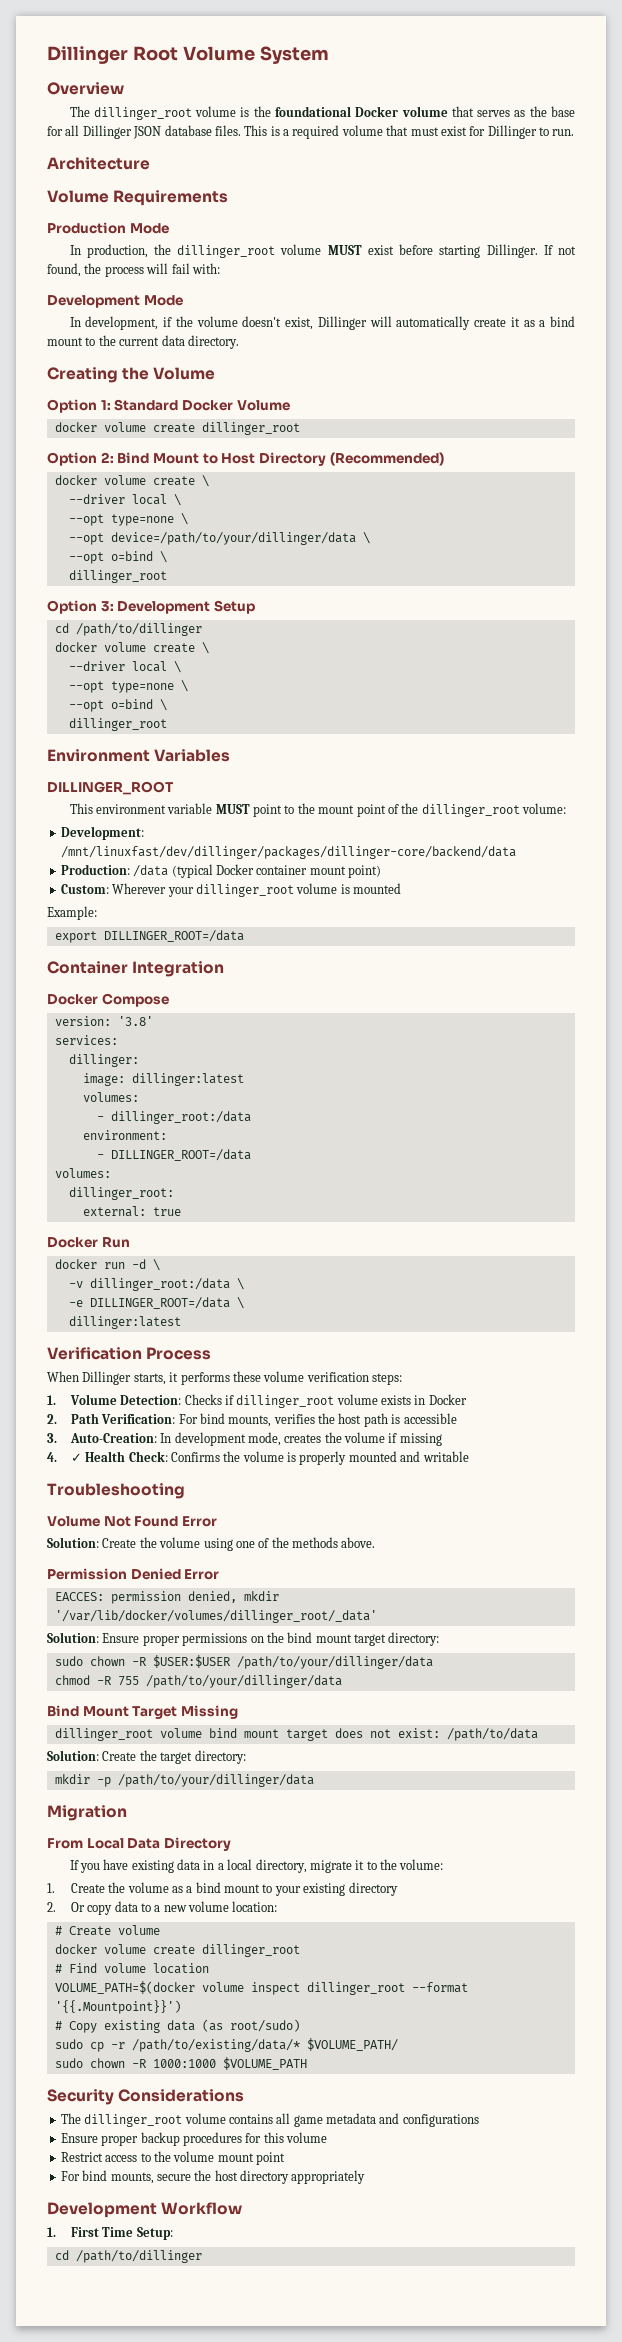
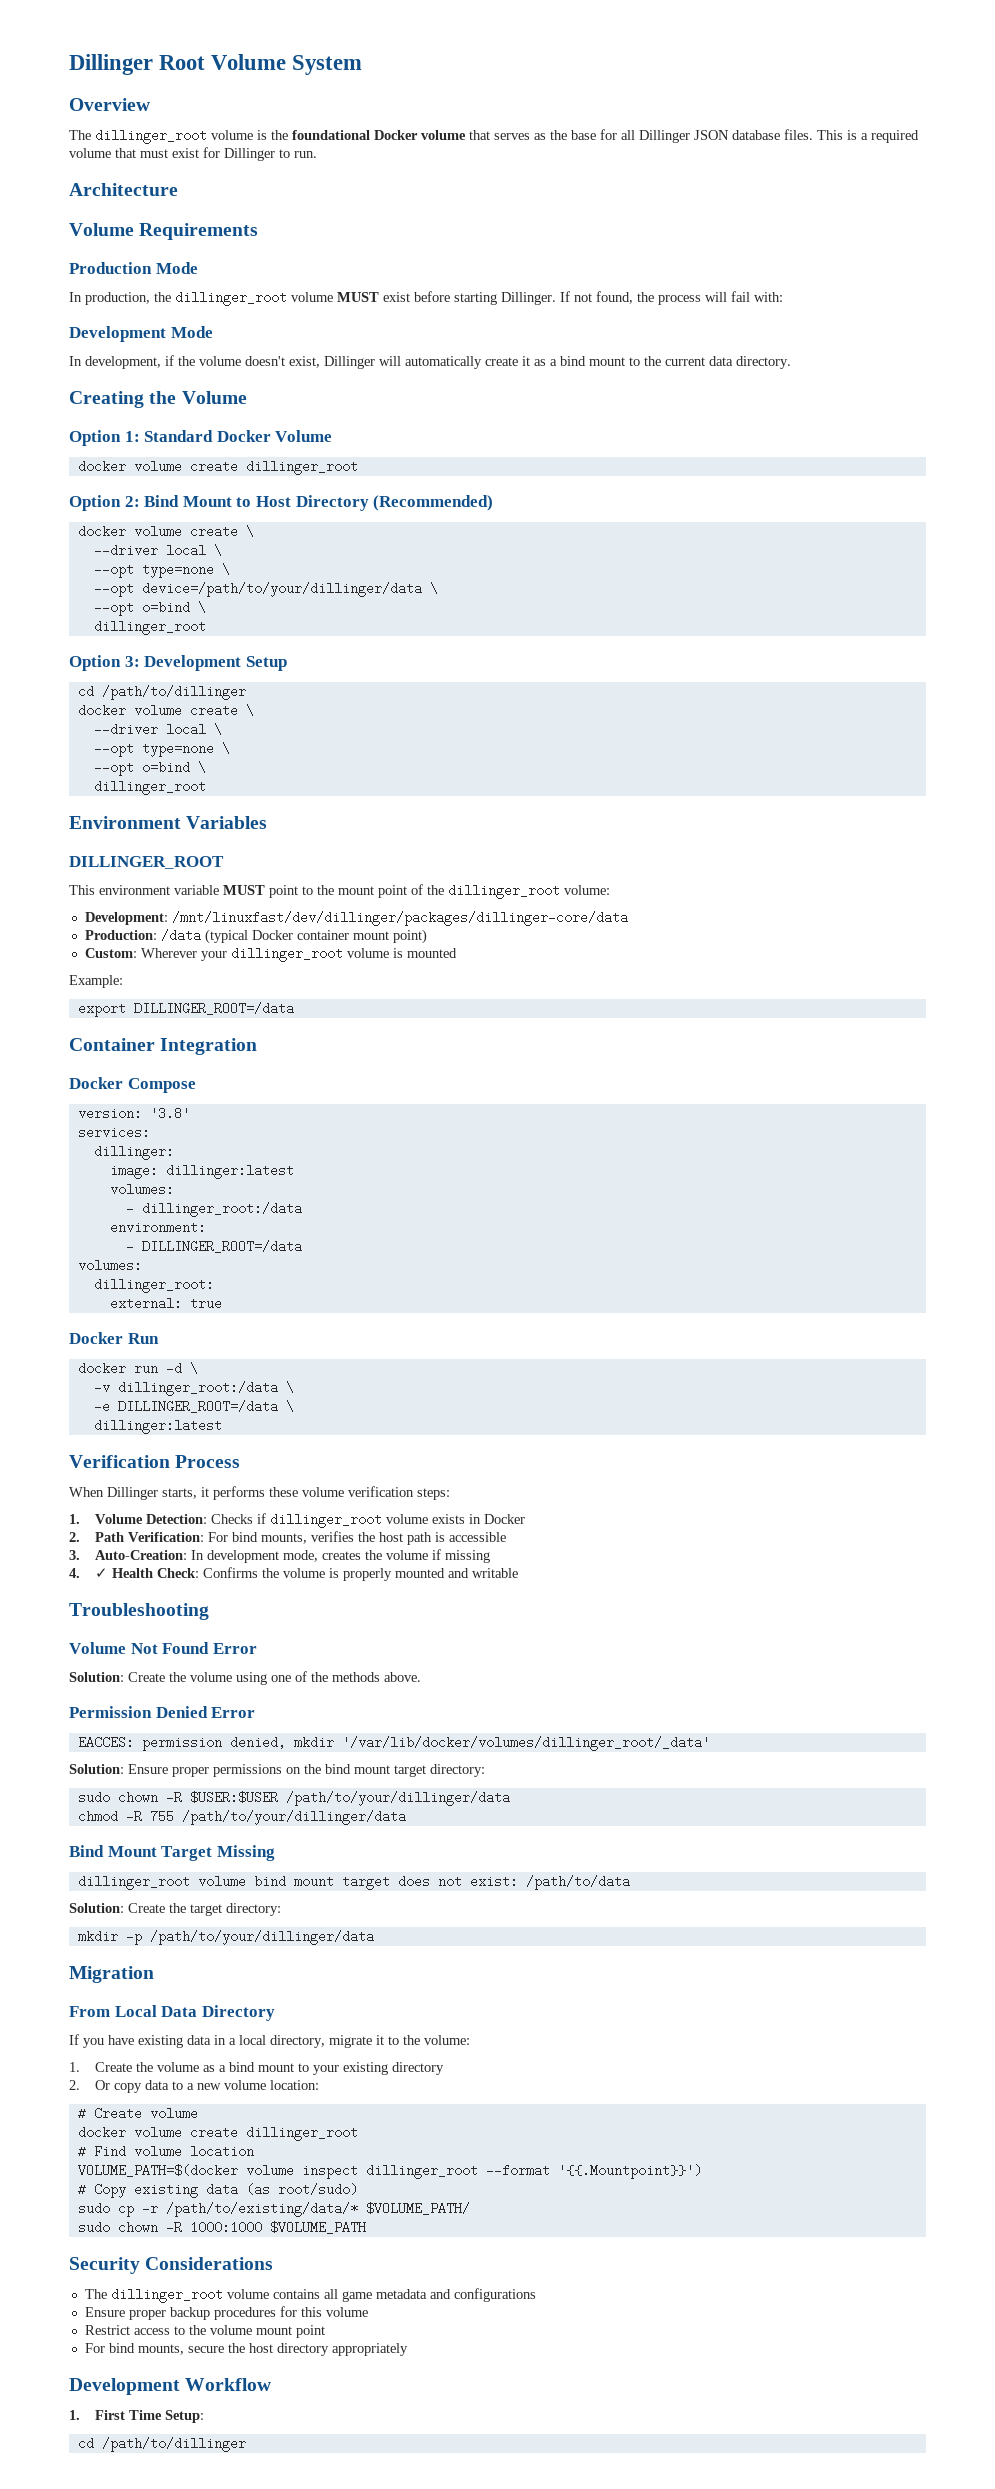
- Development: /mnt/linuxfast/dev/dillinger/packages/dillinger-core/backend/data
+ Development: /mnt/linuxfast/dev/dillinger/packages/dillinger-core/data

